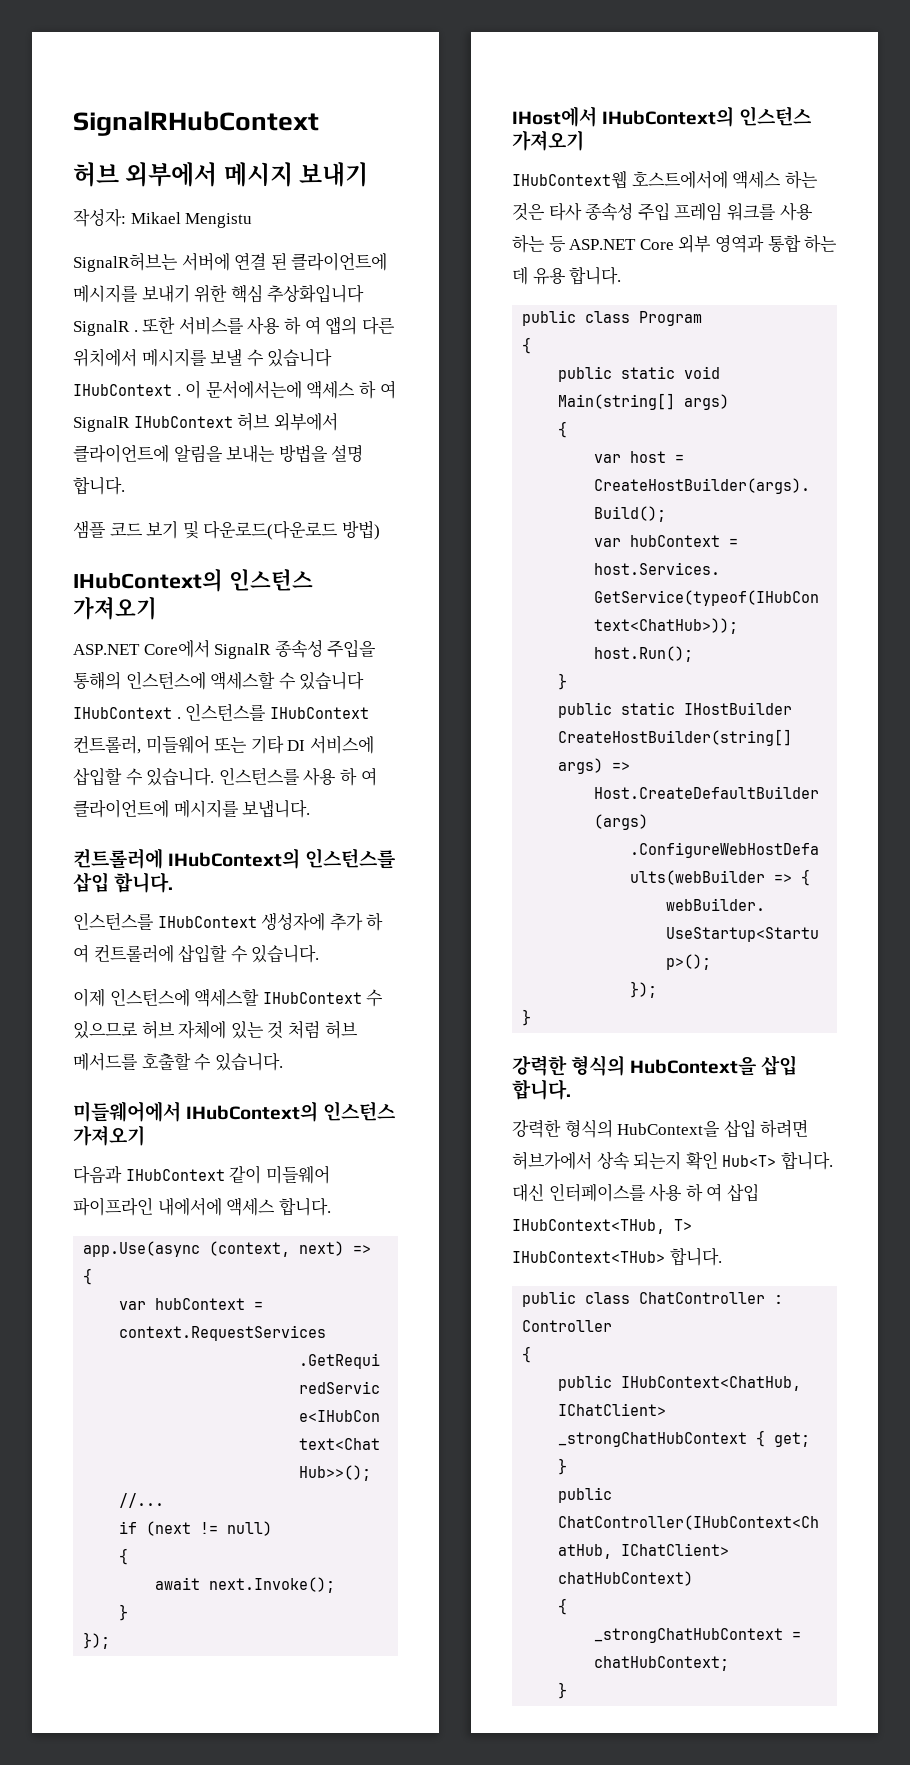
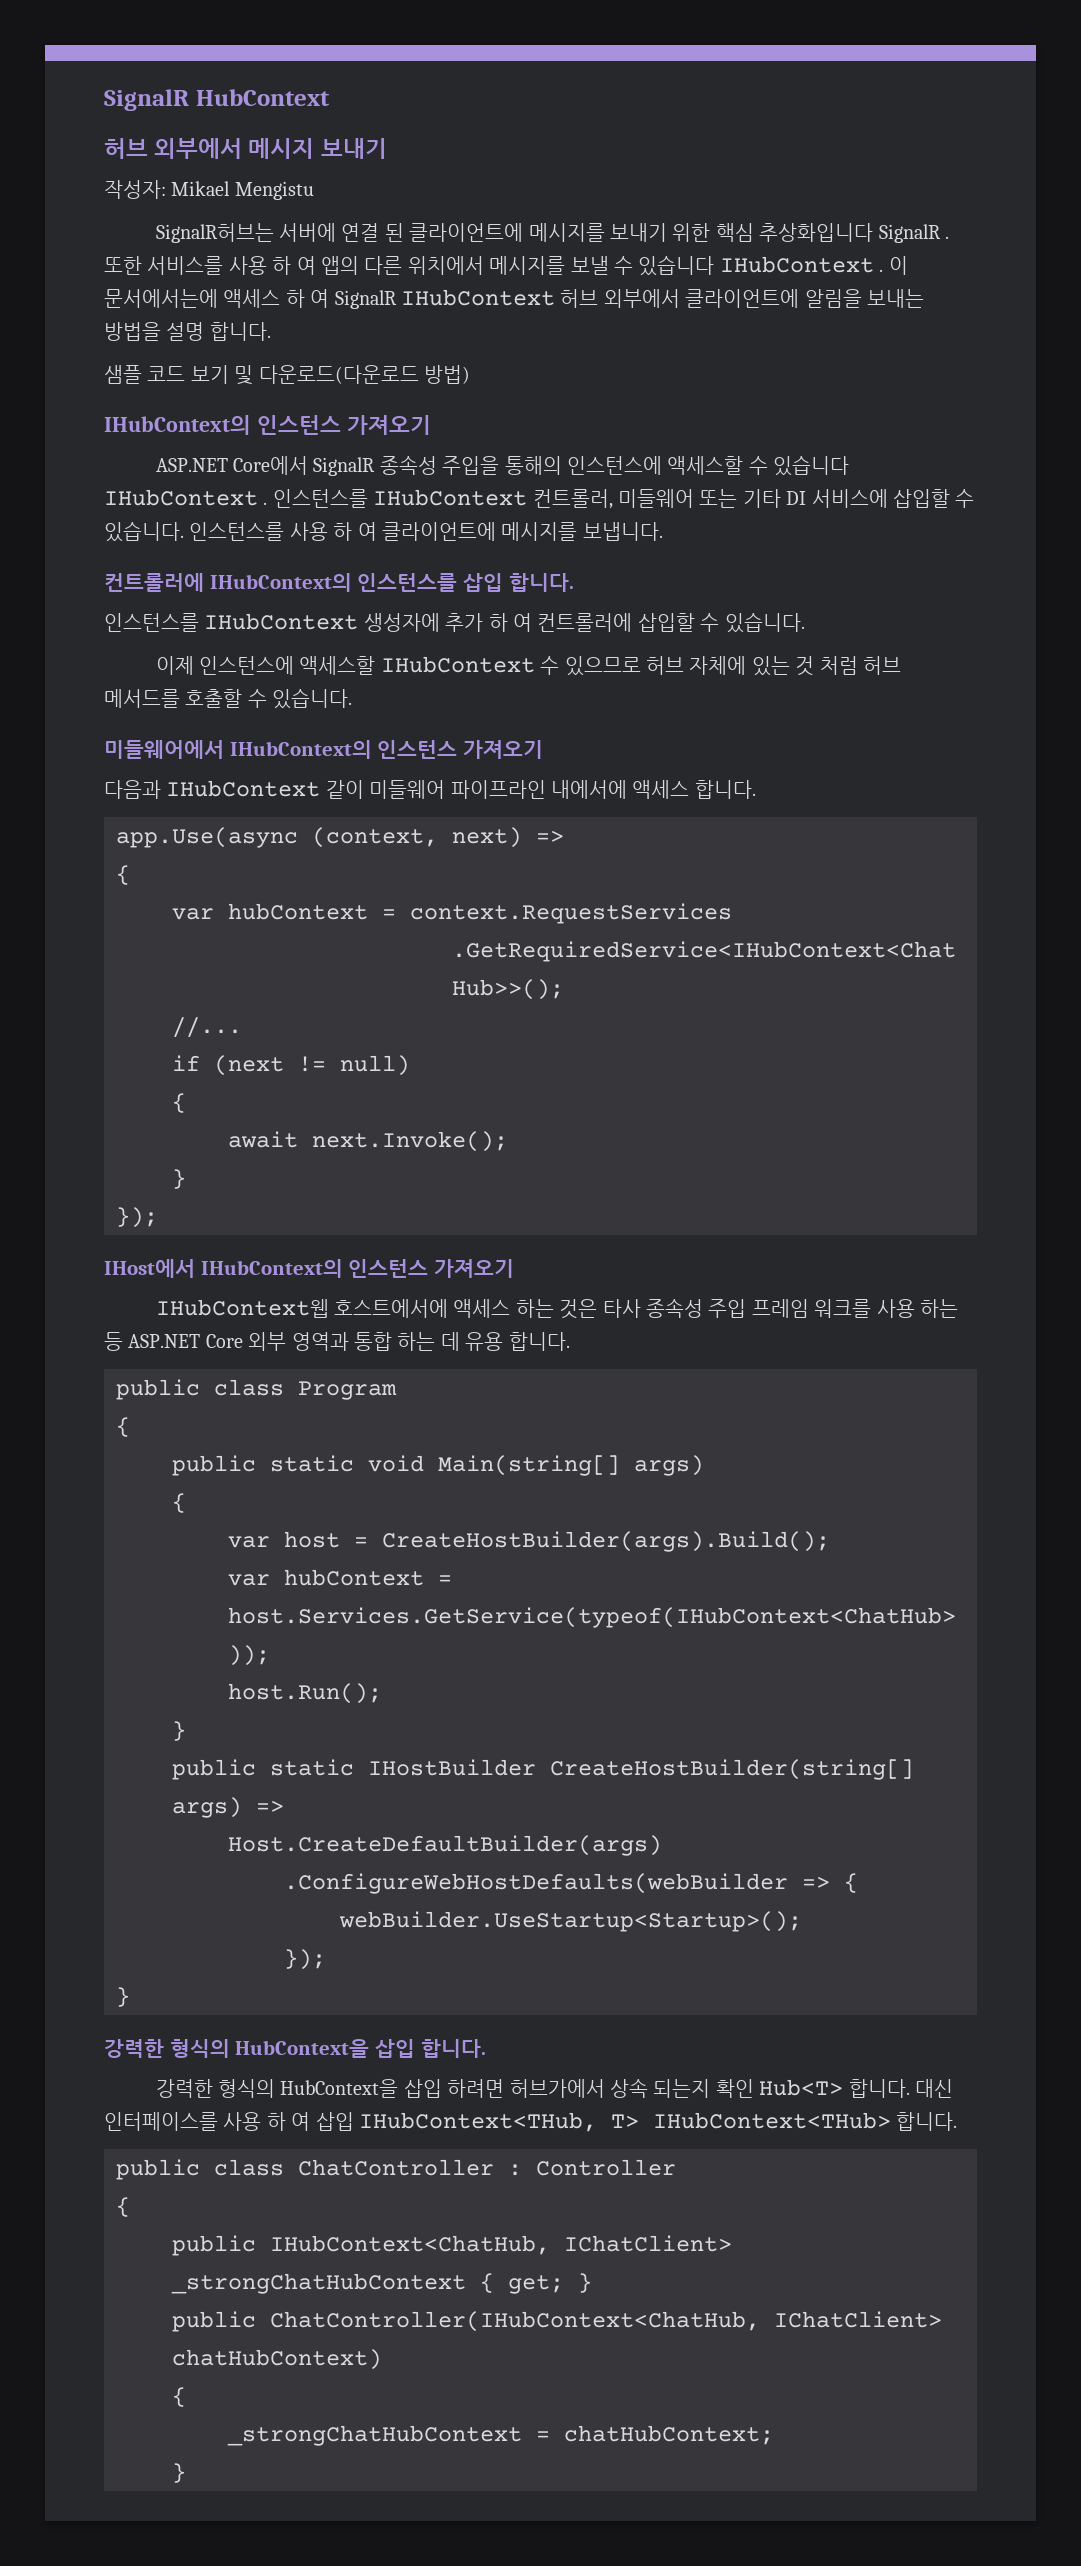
- SignalRHubContext
+ SignalR HubContext

